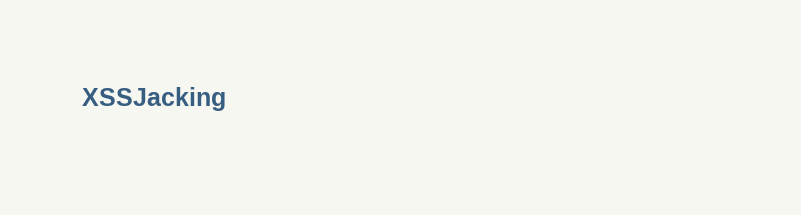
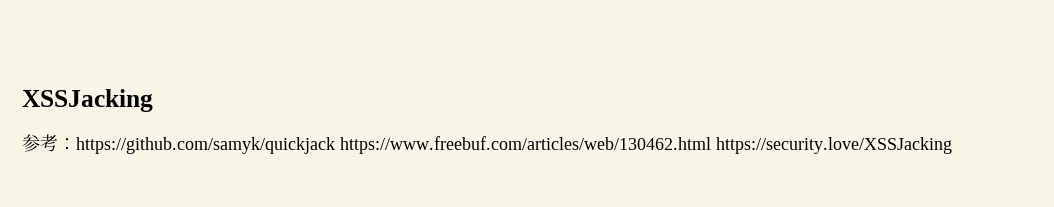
+ 参考：https://github.com/samyk/quickjack https://www.freebuf.com/articles/web/130462.html https://security.love/XSSJacking

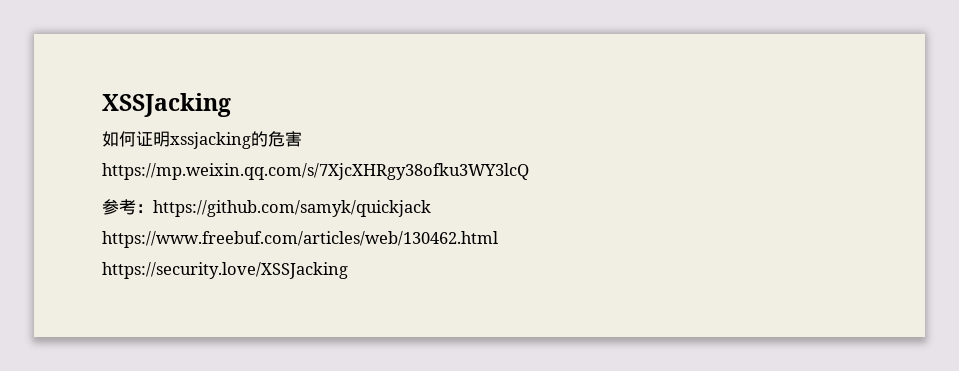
+ 如何证明xssjacking的危害
+ https://mp.weixin.qq.com/s/7XjcXHRgy38ofku3WY3lcQ
- 参考：https://github.com/samyk/quickjack https://www.freebuf.com/articles/web/130462.html https://security.love/XSSJacking
+ 参考：https://github.com/samyk/quickjack
+ https://www.freebuf.com/articles/web/130462.html
+ https://security.love/XSSJacking

